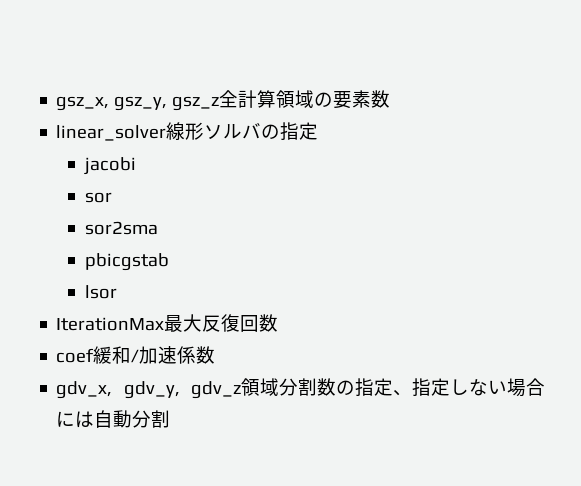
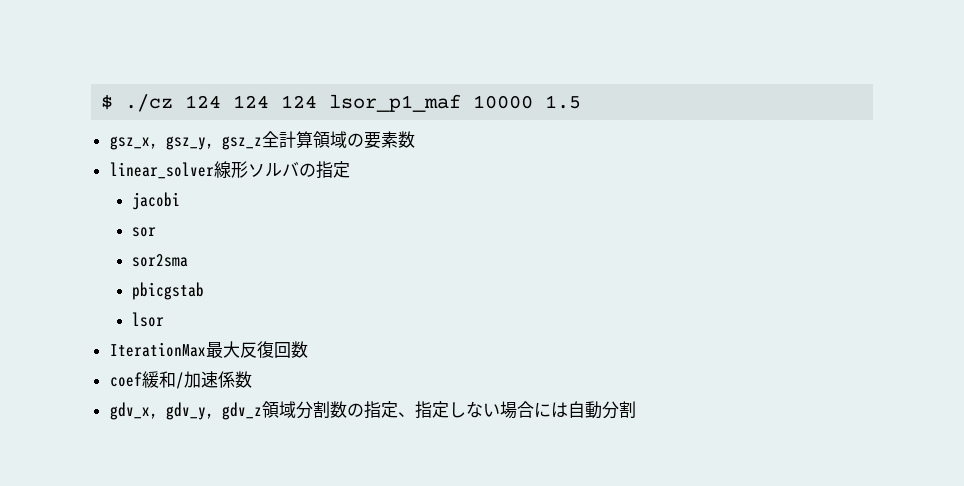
+ $ ./cz 124 124 124 lsor_p1_maf 10000 1.5

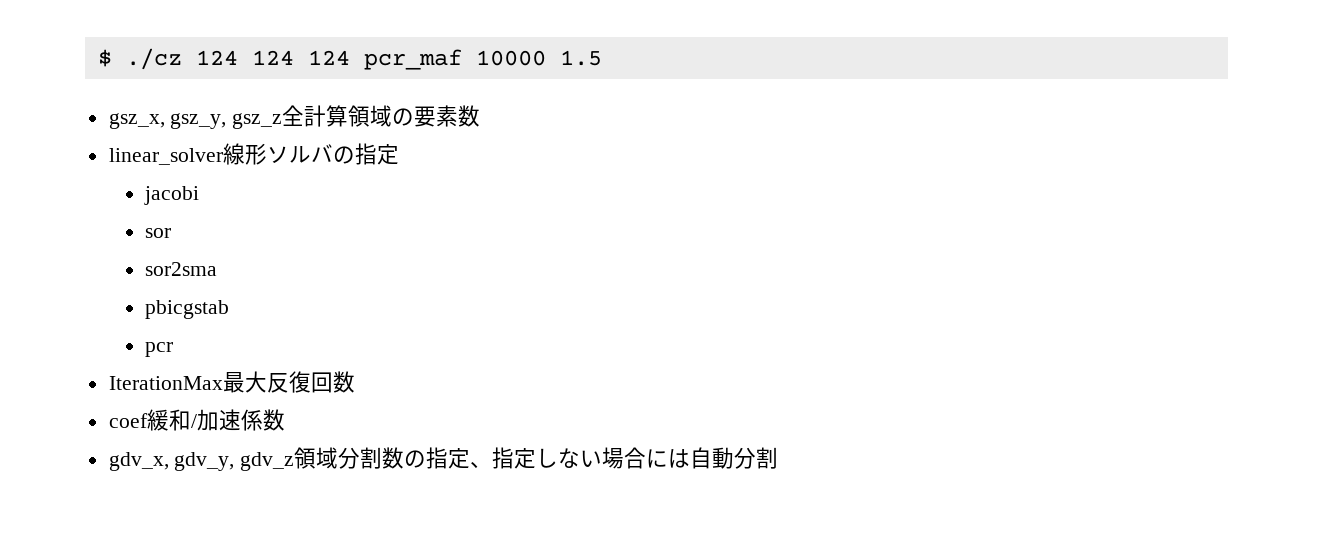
- $ ./cz 124 124 124 lsor_p1_maf 10000 1.5
+ $ ./cz 124 124 124 pcr_maf 10000 1.5
- lsor
+ pcr

